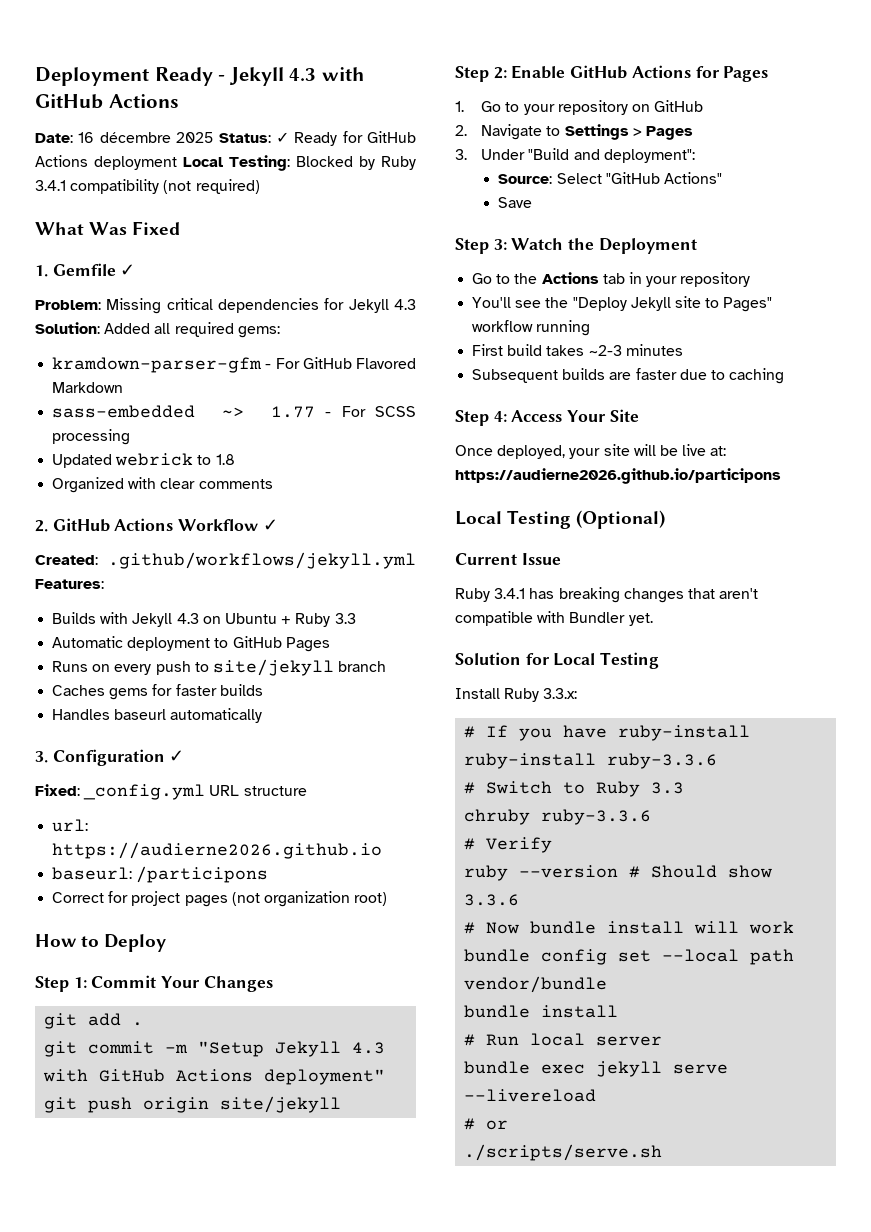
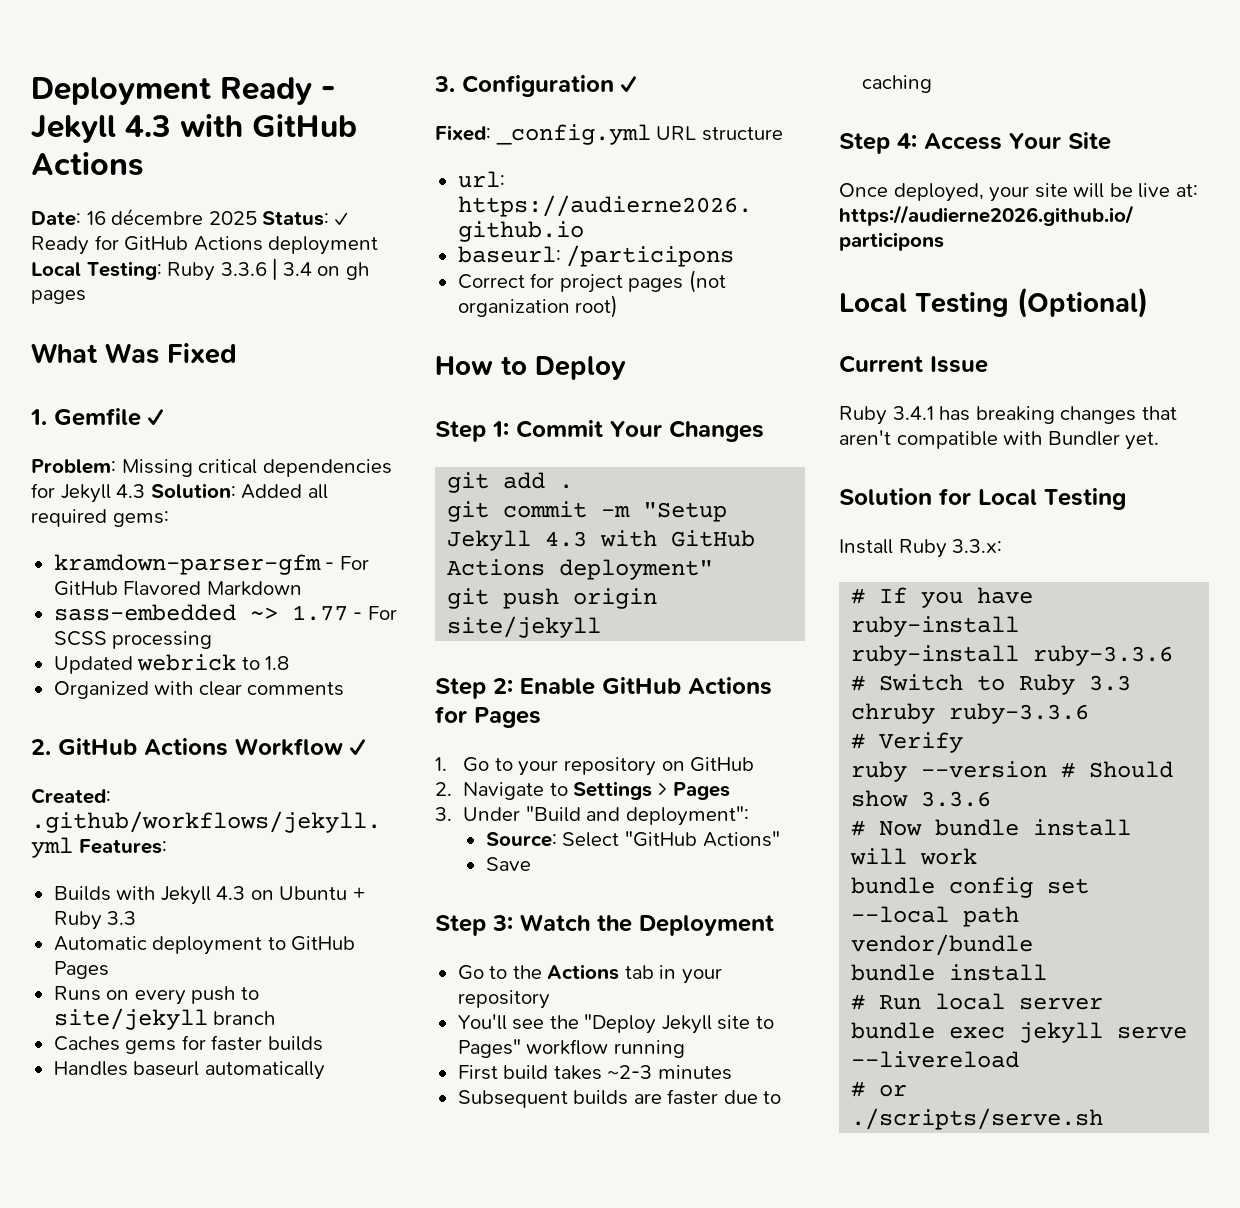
- Date: 16 décembre 2025 Status: ✓ Ready for GitHub Actions deployment Local Testing: Blocked by Ruby 3.4.1 compatibility (not required)
+ Date: 16 décembre 2025 Status: ✓ Ready for GitHub Actions deployment Local Testing: Ruby 3.3.6 | 3.4 on gh pages

